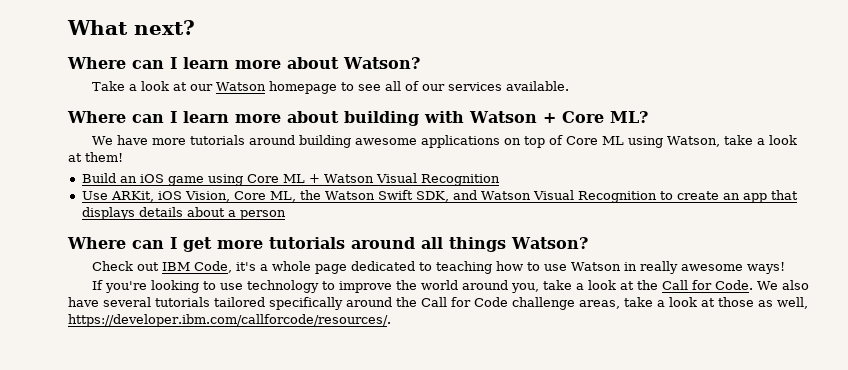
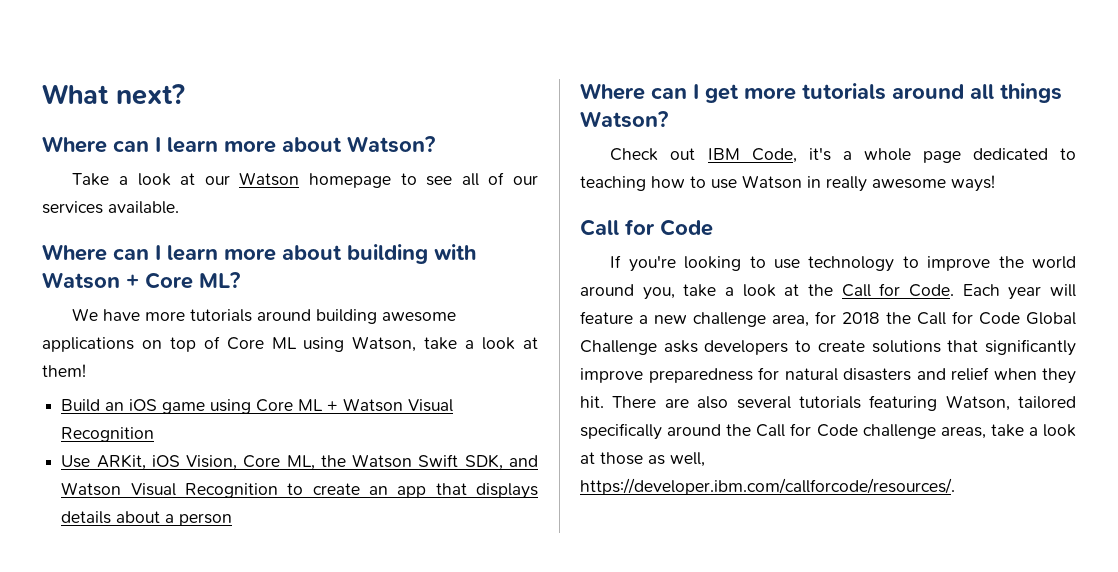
  Check out IBM Code, it's a whole page dedicated to teaching how to use Watson in really awesome ways!
+ Call for Code
- We also have several tutorials tailored specifically around the Call for Code challenge areas, take a look at those as well, https://developer.ibm.com/callforcode/resources/.
+ Each year will feature a new challenge area, for 2018 the Call for Code Global Challenge asks developers to create solutions that significantly improve preparedness for natural disasters and relief when they hit. There are also several tutorials featuring Watson, tailored specifically around the Call for Code challenge areas, take a look at those as well, https://developer.ibm.com/callforcode/resources/.

